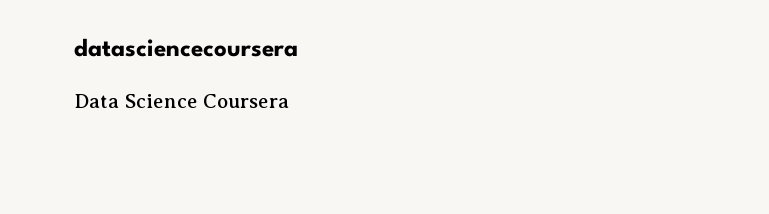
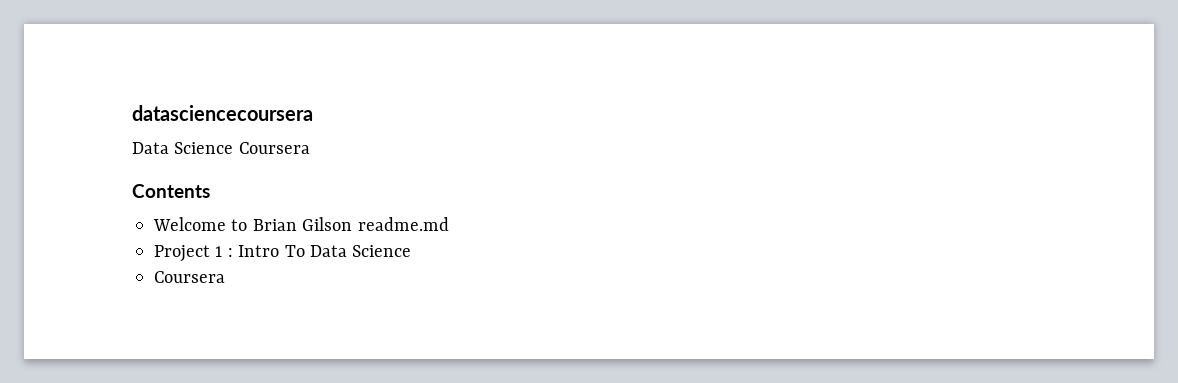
+ Contents
+ Welcome to Brian Gilson readme.md
+ Project 1 : Intro To Data Science
+ Coursera

